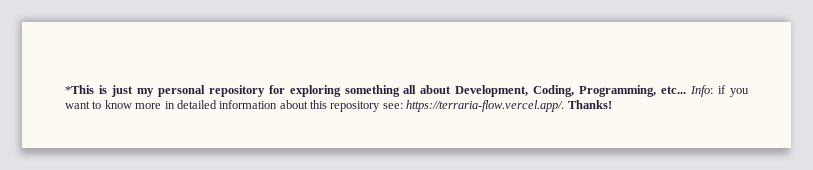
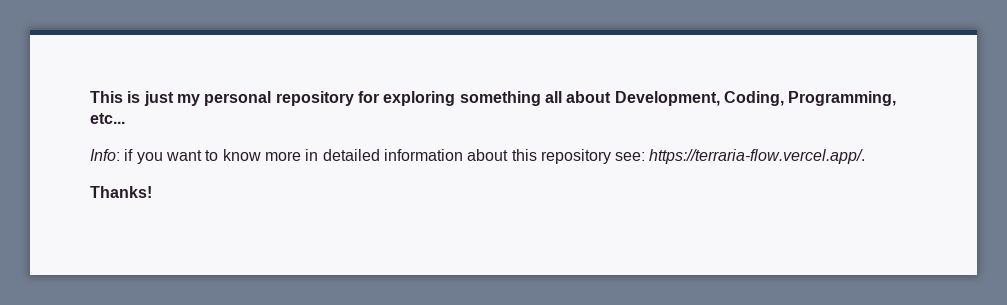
- *This is just my personal repository for exploring something all about Development, Coding, Programming, etc... Info: if you want to know more in detailed information about this repository see: https://terraria-flow.vercel.app/. Thanks!
+ This is just my personal repository for exploring something all about Development, Coding, Programming, etc...
+ Info: if you want to know more in detailed information about this repository see: https://terraria-flow.vercel.app/.
+ Thanks!

